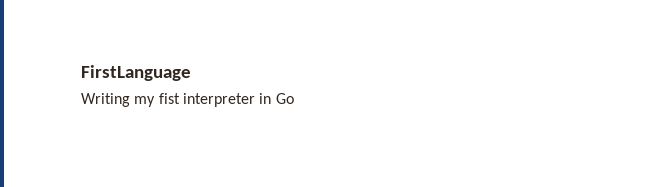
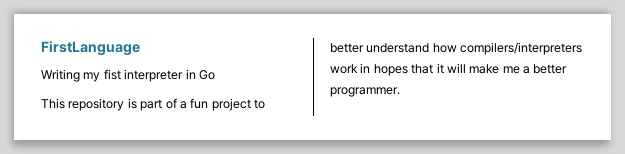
+ This repository is part of a fun project to better understand how compilers/interpreters work in hopes that it will make me a better programmer.

